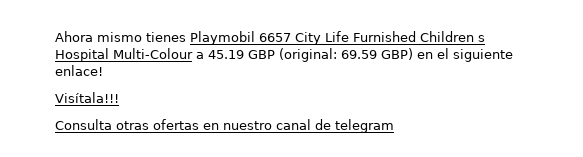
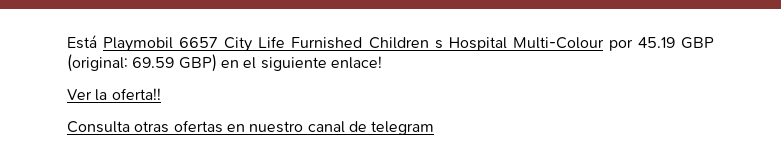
- Ahora mismo tienes Playmobil 6657 City Life Furnished Children s Hospital Multi-Colour a 45.19 GBP (original: 69.59 GBP) en el siguiente enlace!
+ Está Playmobil 6657 City Life Furnished Children s Hospital Multi-Colour por 45.19 GBP (original: 69.59 GBP) en el siguiente enlace!
- Visítala!!!
+ Ver la oferta!!

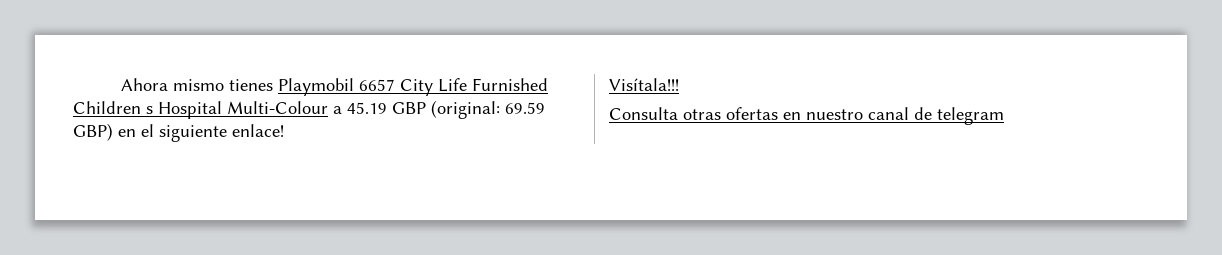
- Está Playmobil 6657 City Life Furnished Children s Hospital Multi-Colour por 45.19 GBP (original: 69.59 GBP) en el siguiente enlace!
+ Ahora mismo tienes Playmobil 6657 City Life Furnished Children s Hospital Multi-Colour a 45.19 GBP (original: 69.59 GBP) en el siguiente enlace!
- Ver la oferta!!
+ Visítala!!!

